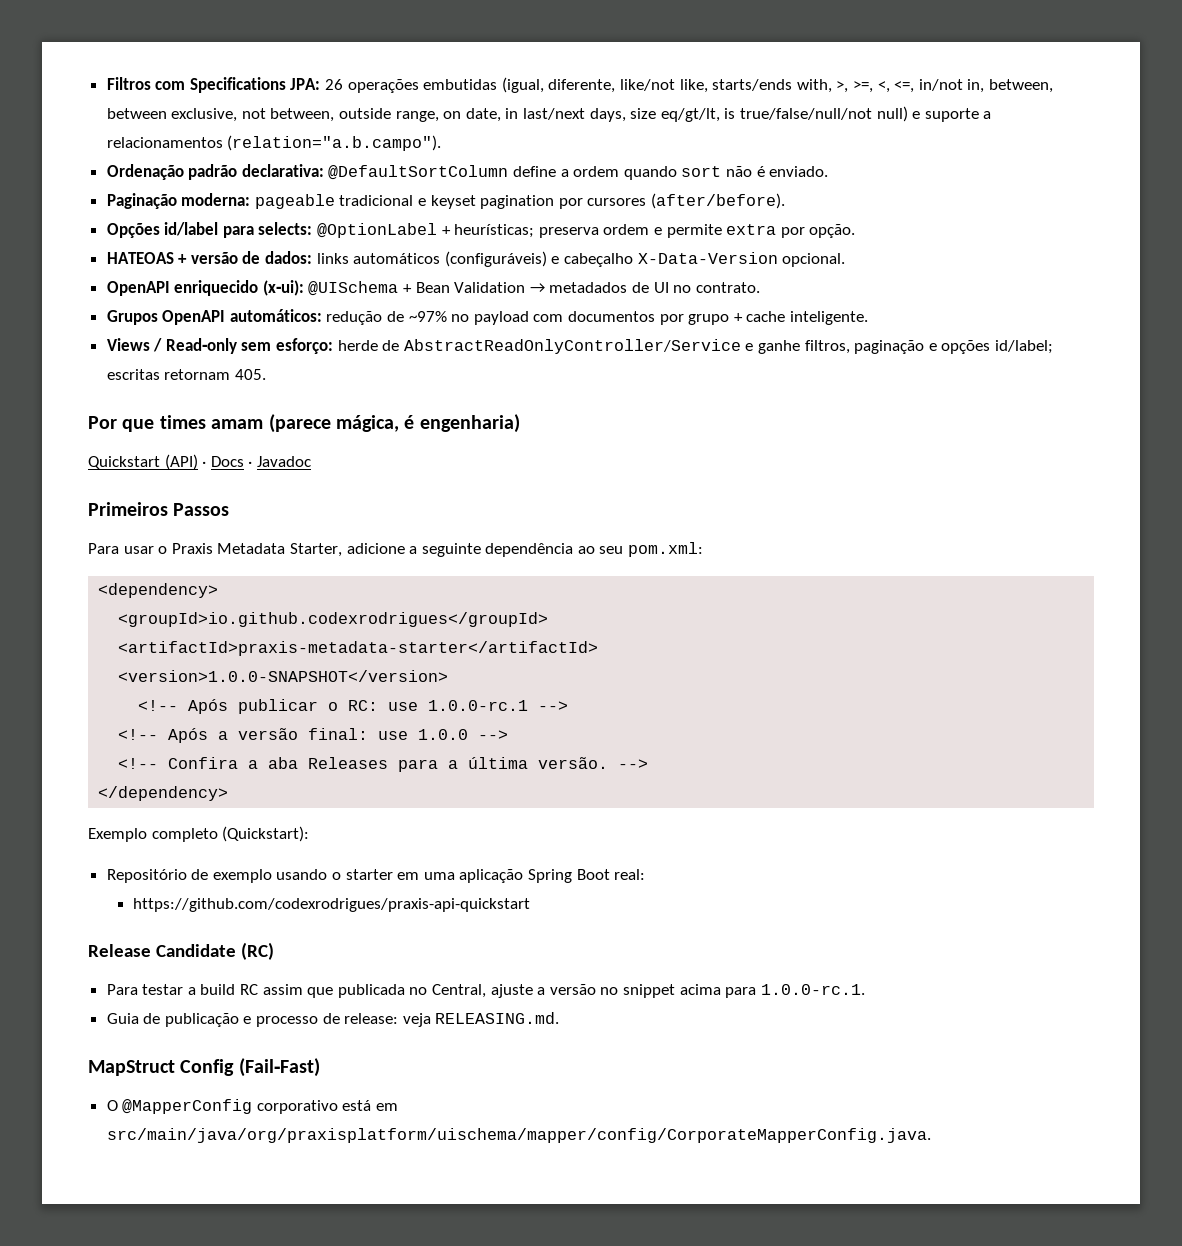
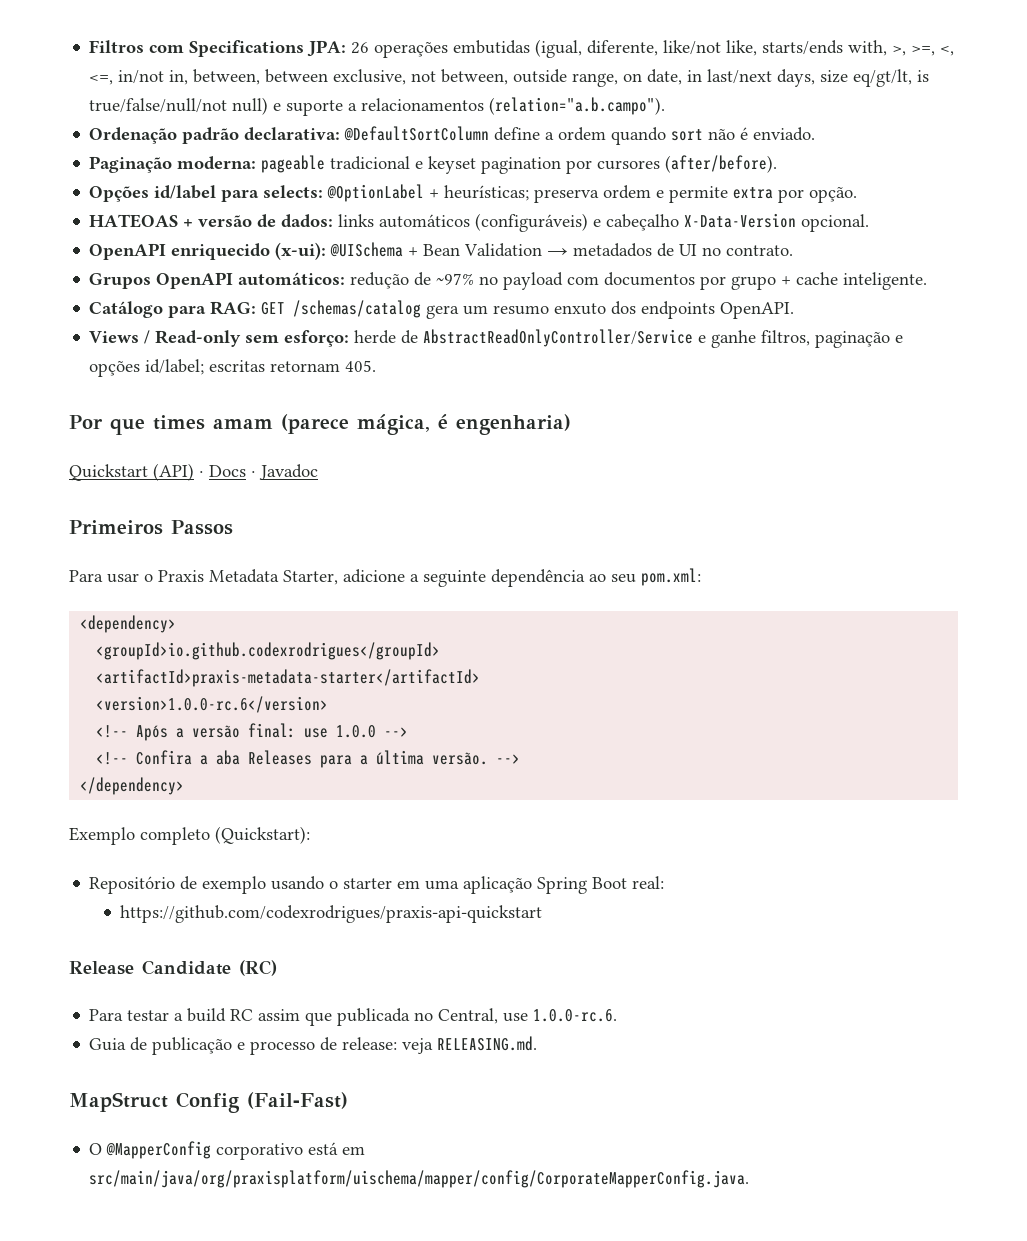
+ Catálogo para RAG: GET /schemas/catalog gera um resumo enxuto dos endpoints OpenAPI.
- <version>1.0.0-SNAPSHOT</version>
- <!-- Após publicar o RC: use 1.0.0-rc.1 -->
+ <version>1.0.0-rc.6</version>
- Para testar a build RC assim que publicada no Central, ajuste a versão no snippet acima para 1.0.0-rc.1.
+ Para testar a build RC assim que publicada no Central, use 1.0.0-rc.6.

